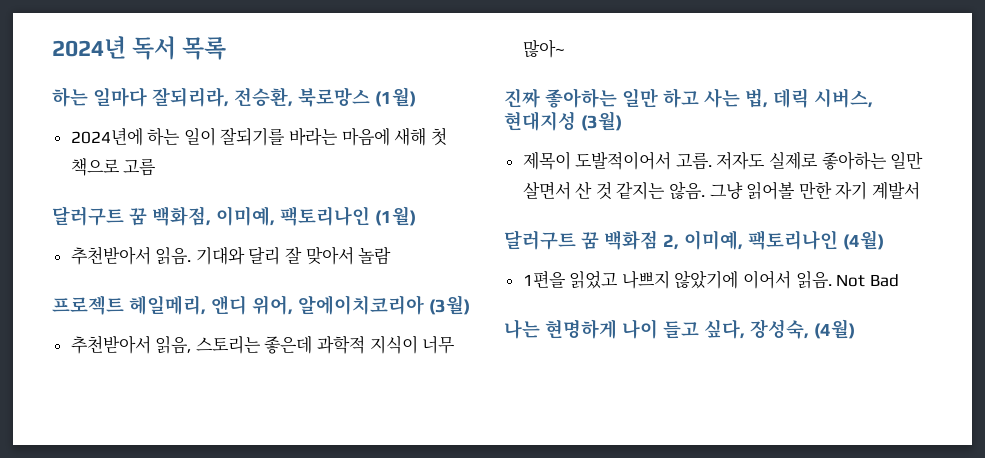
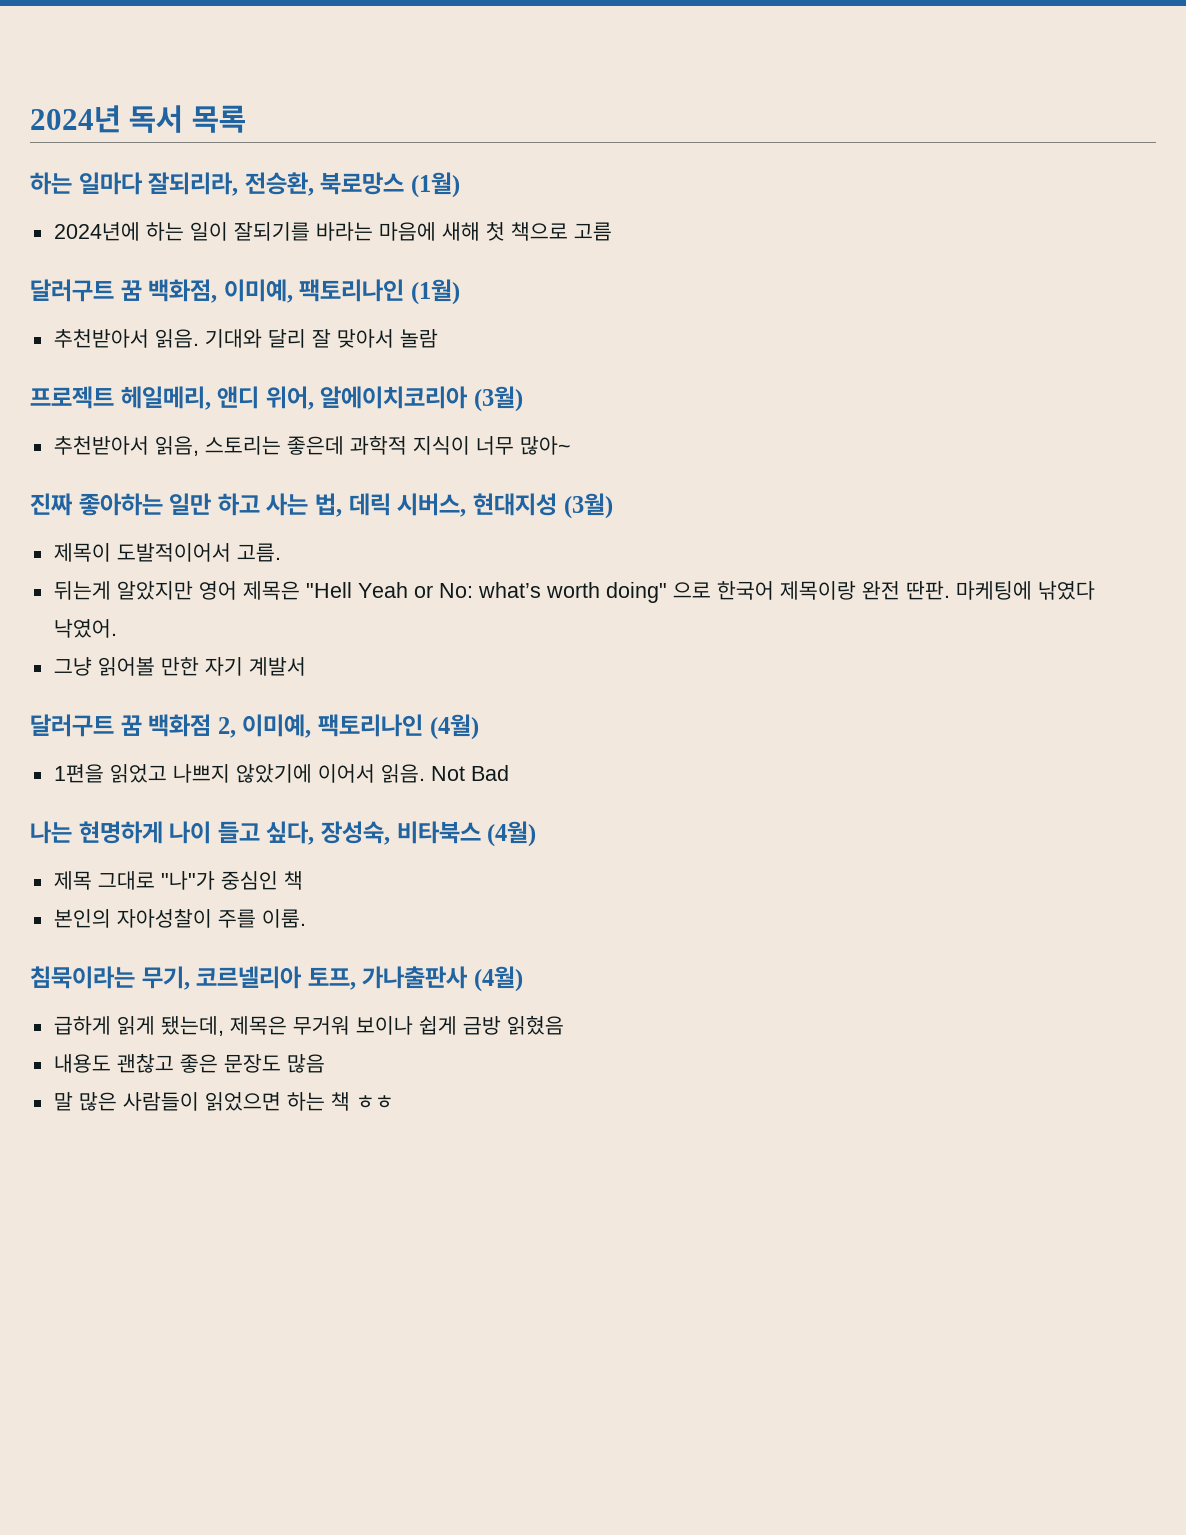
- 제목이 도발적이어서 고름. 저자도 실제로 좋아하는 일만 살면서 산 것 같지는 않음. 그냥 읽어볼 만한 자기 계발서
+ 제목이 도발적이어서 고름.
+ 뒤는게 알았지만 영어 제목은 "Hell Yeah or No: what’s worth doing" 으로 한국어 제목이랑 완전 딴판. 마케팅에 낚였다 낙였어.
+ 그냥 읽어볼 만한 자기 계발서
- 나는 현명하게 나이 들고 싶다, 장성숙, (4월)
+ 나는 현명하게 나이 들고 싶다, 장성숙, 비타북스 (4월)
+ 제목 그대로 "나"가 중심인 책
+ 본인의 자아성찰이 주를 이룸.
+ 침묵이라는 무기, 코르넬리아 토프, 가나출판사 (4월)
+ 급하게 읽게 됐는데, 제목은 무거워 보이나 쉽게 금방 읽혔음
+ 내용도 괜찮고 좋은 문장도 많음
+ 말 많은 사람들이 읽었으면 하는 책 ㅎㅎ

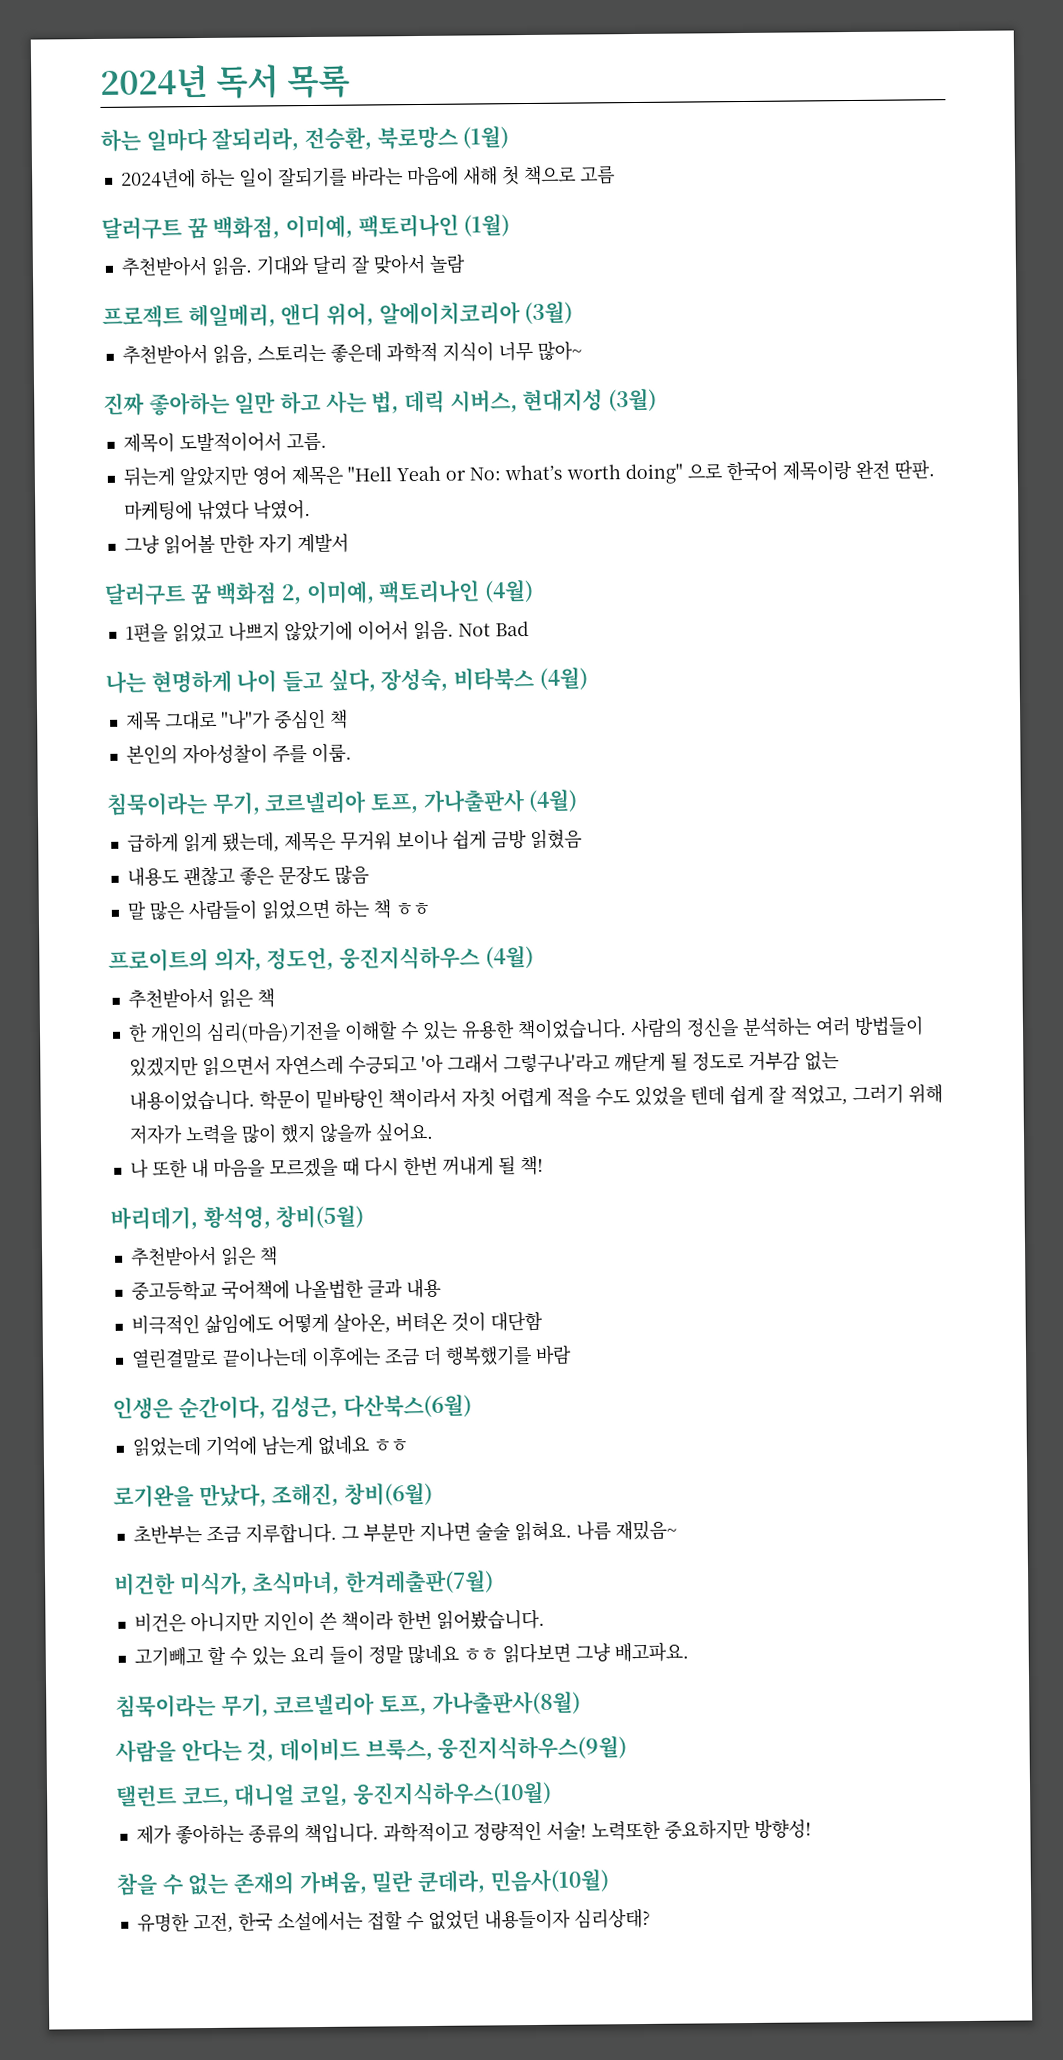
+ 프로이트의 의자, 정도언, 웅진지식하우스 (4월)
+ 추천받아서 읽은 책
+ 한 개인의 심리(마음)기전을 이해할 수 있는 유용한 책이었습니다. 사람의 정신을 분석하는 여러 방법들이 있겠지만 읽으면서 자연스레 수긍되고 '아 그래서 그렇구나'라고 깨닫게 될 정도로 거부감 없는 내용이었습니다. 학문이 밑바탕인 책이라서 자칫 어렵게 적을 수도 있었을 텐데 쉽게 잘 적었고, 그러기 위해 저자가 노력을 많이 했지 않을까 싶어요.
+ 나 또한 내 마음을 모르겠을 때 다시 한번 꺼내게 될 책!
+ 바리데기, 황석영, 창비(5월)
+ 추천받아서 읽은 책
+ 중고등학교 국어책에 나올법한 글과 내용
+ 비극적인 삶임에도 어떻게 살아온, 버텨온 것이 대단함
+ 열린결말로 끝이나는데 이후에는 조금 더 행복했기를 바람
+ 인생은 순간이다, 김성근, 다산북스(6월)
+ 읽었는데 기억에 남는게 없네요 ㅎㅎ
+ 로기완을 만났다, 조해진, 창비(6월)
+ 초반부는 조금 지루합니다. 그 부분만 지나면 술술 읽혀요. 나름 재밌음~
+ 비건한 미식가, 초식마녀, 한겨레출판(7월)
+ 비건은 아니지만 지인이 쓴 책이라 한번 읽어봤습니다.
+ 고기빼고 할 수 있는 요리 들이 정말 많네요 ㅎㅎ 읽다보면 그냥 배고파요.
+ 침묵이라는 무기, 코르넬리아 토프, 가나출판사(8월)
+ 사람을 안다는 것, 데이비드 브룩스, 웅진지식하우스(9월)
+ 탤런트 코드, 대니얼 코일, 웅진지식하우스(10월)
+ 제가 좋아하는 종류의 책입니다. 과학적이고 정량적인 서술! 노력또한 중요하지만 방향성!
+ 참을 수 없는 존재의 가벼움, 밀란 쿤데라, 민음사(10월)
+ 유명한 고전, 한국 소설에서는 접할 수 없었던 내용들이자 심리상태?

